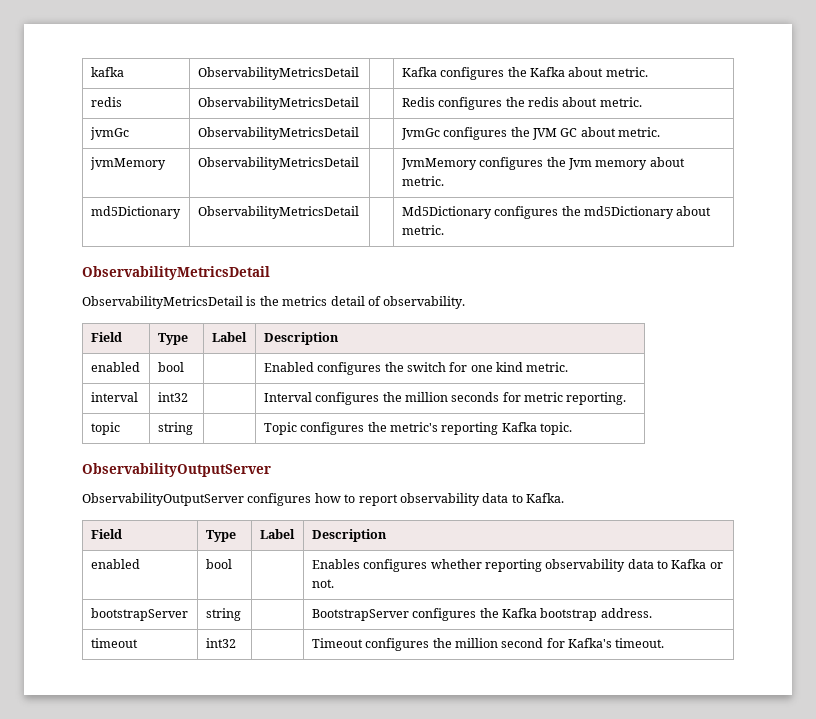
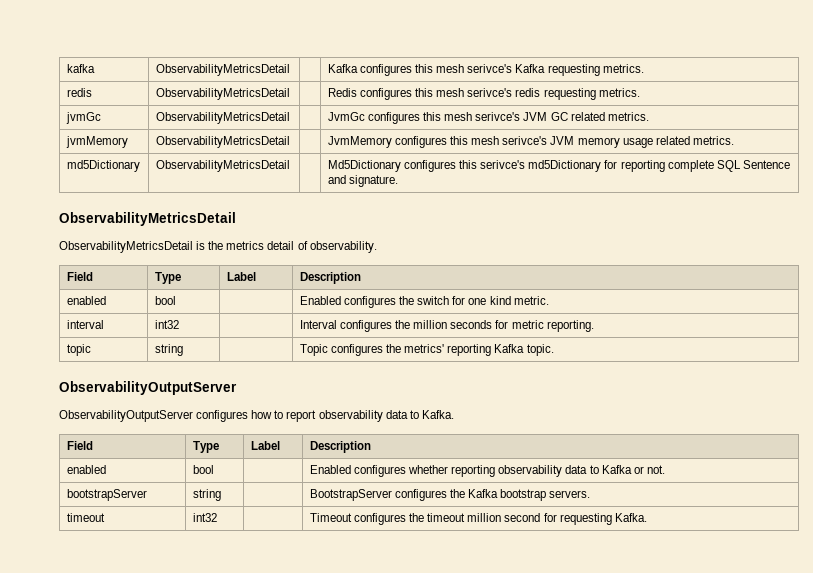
- kafka | ObservabilityMetricsDetail | | Kafka configures the Kafka about metric.
- redis | ObservabilityMetricsDetail | | Redis configures the redis about metric.
- jvmGc | ObservabilityMetricsDetail | | JvmGc configures the JVM GC about metric.
- jvmMemory | ObservabilityMetricsDetail | | JvmMemory configures the Jvm memory about metric.
- md5Dictionary | ObservabilityMetricsDetail | | Md5Dictionary configures the md5Dictionary about metric.
+ kafka | ObservabilityMetricsDetail | | Kafka configures this mesh serivce's Kafka requesting metrics.
+ redis | ObservabilityMetricsDetail | | Redis configures this mesh serivce's redis requesting metrics.
+ jvmGc | ObservabilityMetricsDetail | | JvmGc configures this mesh serivce's JVM GC related metrics.
+ jvmMemory | ObservabilityMetricsDetail | | JvmMemory configures this mesh serivce's JVM memory usage related metrics.
+ md5Dictionary | ObservabilityMetricsDetail | | Md5Dictionary configures this serivce's md5Dictionary for reporting complete SQL Sentence and signature.
- topic | string | | Topic configures the metric's reporting Kafka topic.
+ topic | string | | Topic configures the metrics' reporting Kafka topic.
- enabled | bool | | Enables configures whether reporting observability data to Kafka or not.
+ enabled | bool | | Enabled configures whether reporting observability data to Kafka or not.
- bootstrapServer | string | | BootstrapServer configures the Kafka bootstrap address.
+ bootstrapServer | string | | BootstrapServer configures the Kafka bootstrap servers.
- timeout | int32 | | Timeout configures the million second for Kafka's timeout.
+ timeout | int32 | | Timeout configures the timeout million second for requesting Kafka.

